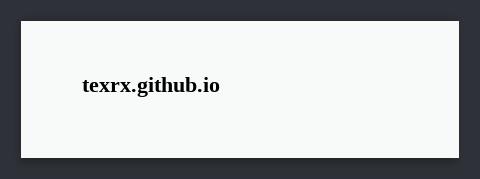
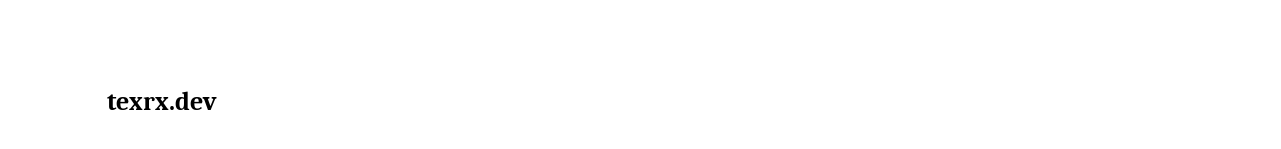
- texrx.github.io
+ texrx.dev

